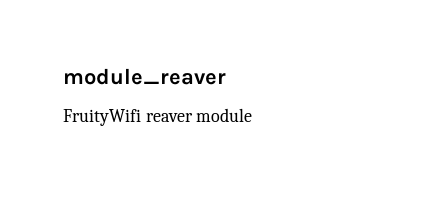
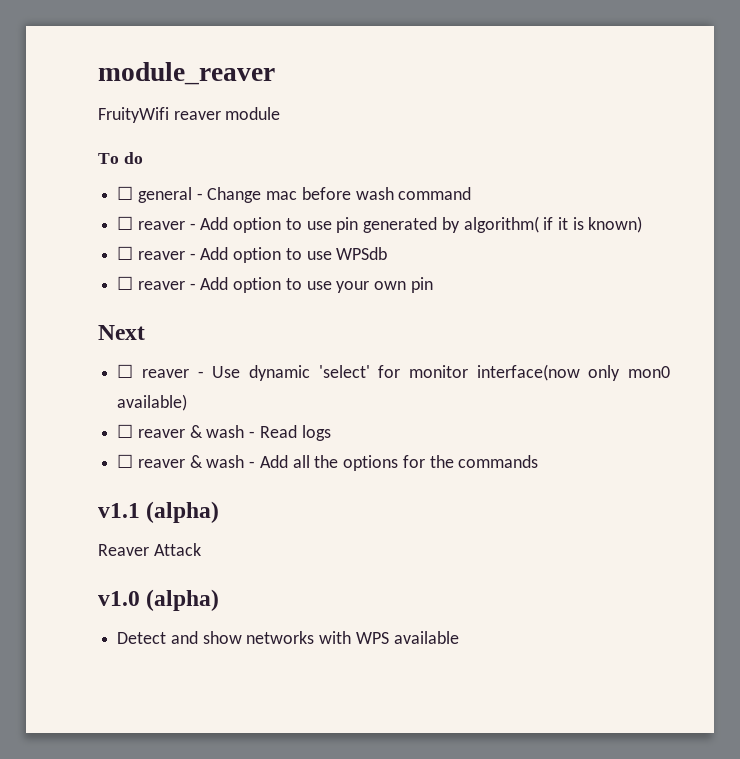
+ To do
+ ☐ general - Change mac before wash command
+ ☐ reaver - Add option to use pin generated by algorithm( if it is known)
+ ☐ reaver - Add option to use WPSdb
+ ☐ reaver - Add option to use your own pin
+ Next
+ ☐ reaver - Use dynamic 'select' for monitor interface(now only mon0 available)
+ ☐ reaver & wash - Read logs
+ ☐ reaver & wash - Add all the options for the commands
+ v1.1 (alpha)
+ Reaver Attack
+ v1.0 (alpha)
+ Detect and show networks with WPS available

